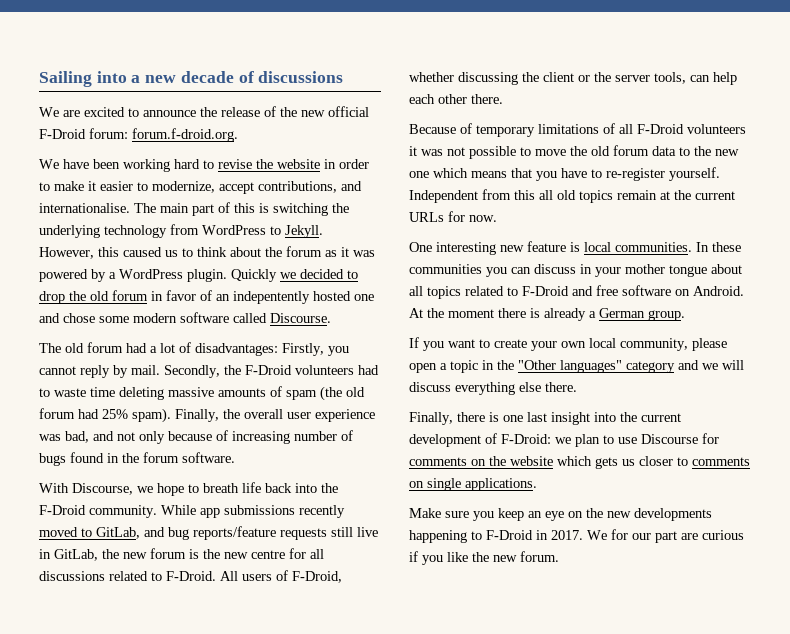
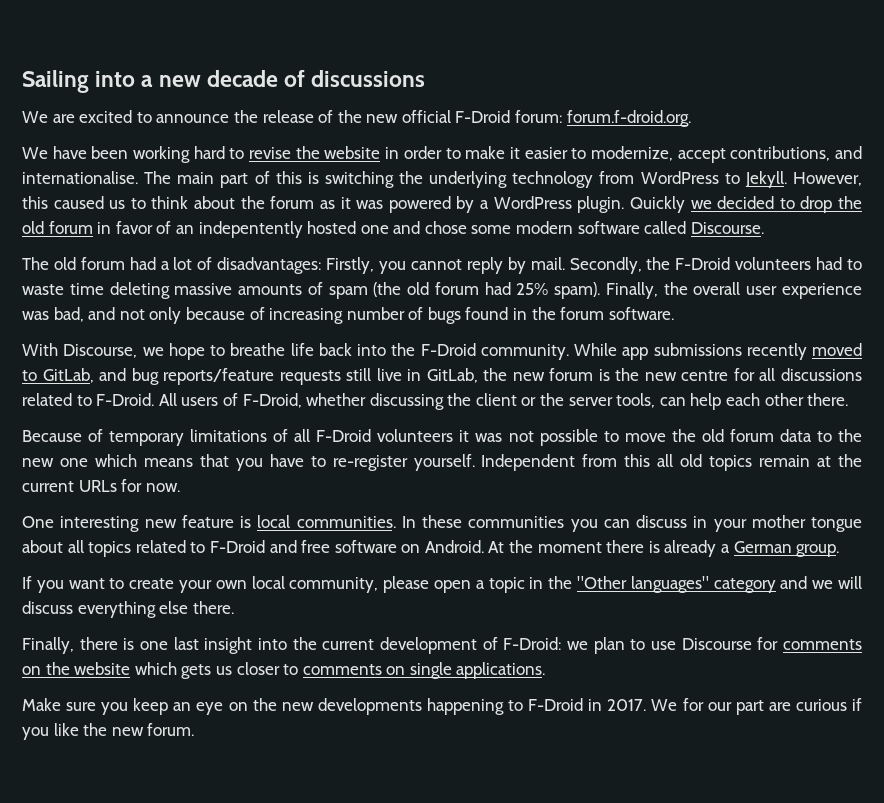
- With Discourse, we hope to breath life back into the F-Droid community.
+ With Discourse, we hope to breathe life back into the F-Droid community.

